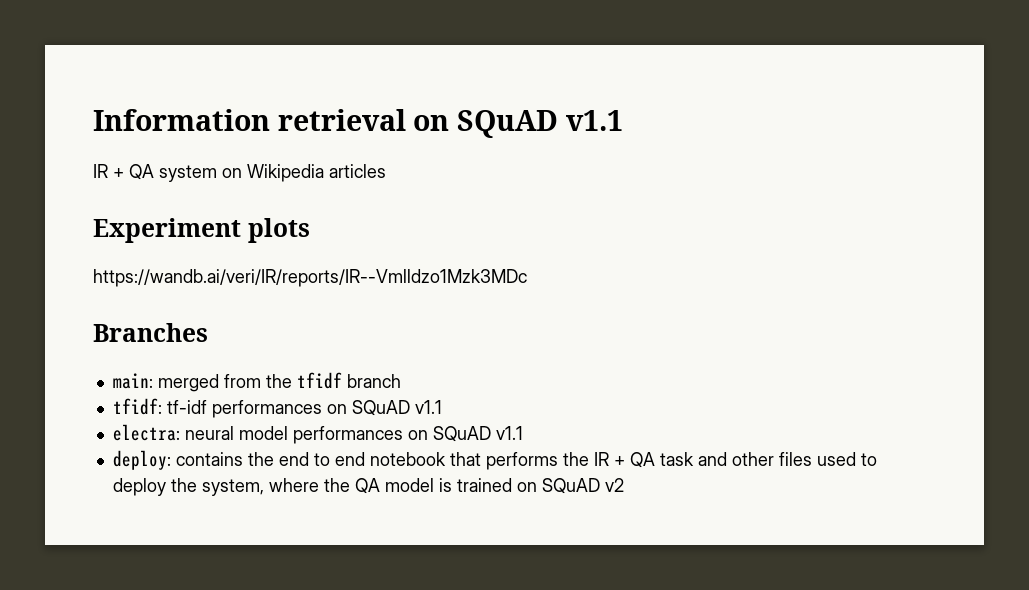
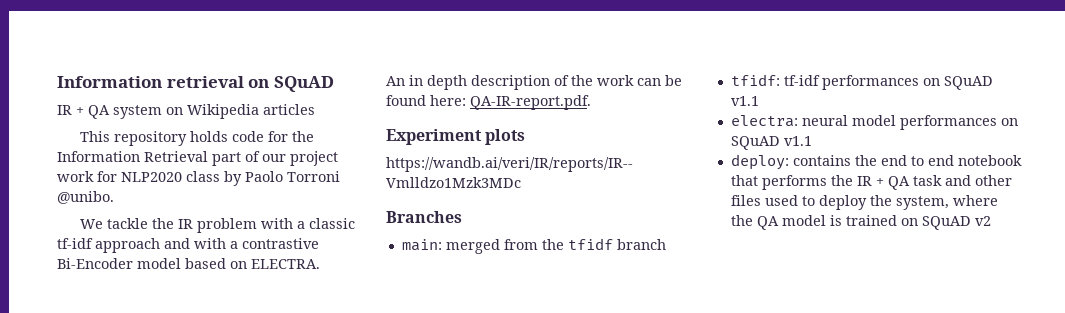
- Information retrieval on SQuAD v1.1
+ Information retrieval on SQuAD
+ This repository holds code for the Information Retrieval part of our project work for NLP2020 class by Paolo Torroni @unibo.
+ We tackle the IR problem with a classic tf-idf approach and with a contrastive Bi-Encoder model based on ELECTRA.
+ An in depth description of the work can be found here: QA-IR-report.pdf.

